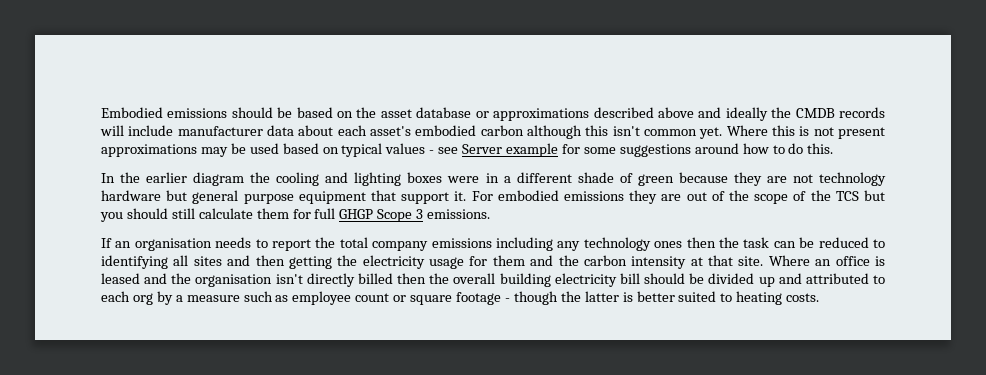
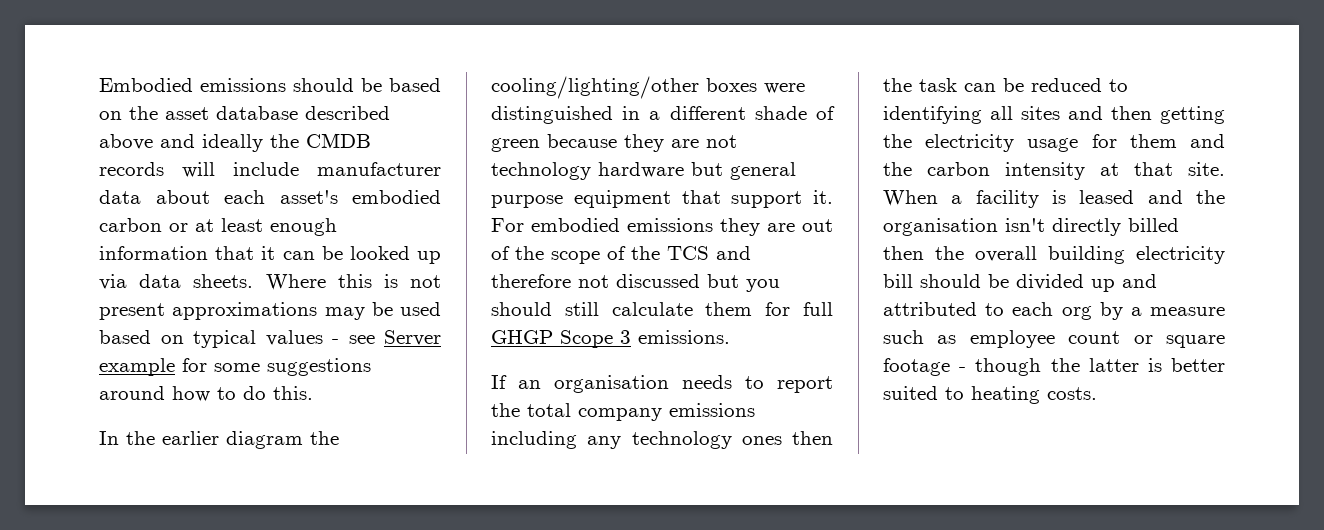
- Embodied emissions should be based on the asset database or approximations described above and ideally the CMDB records will include manufacturer data about each asset's embodied carbon although this isn't common yet.
+ Embodied emissions should be based on the asset database described above and ideally the CMDB records will include manufacturer data about each asset's embodied carbon or at least enough information that it can be looked up via data sheets.
- In the earlier diagram the cooling and lighting boxes were in a different shade of green because they are not technology hardware but general purpose equipment that support it.
+ In the earlier diagram the cooling/lighting/other boxes were distinguished in a different shade of green because they are not technology hardware but general purpose equipment that support it.
- For embodied emissions they are out of the scope of the TCS but you should still calculate them for full GHGP Scope 3 emissions.
+ For embodied emissions they are out of the scope of the TCS and therefore not discussed but you should still calculate them for full GHGP Scope 3 emissions.
- Where an office is leased and the organisation isn't directly billed then the overall building electricity bill should be divided up and attributed to each org by a measure such as employee count or square footage - though the latter is better suited to heating costs.
+ When a facility is leased and the organisation isn't directly billed then the overall building electricity bill should be divided up and attributed to each org by a measure such as employee count or square footage - though the latter is better suited to heating costs.

